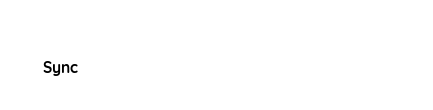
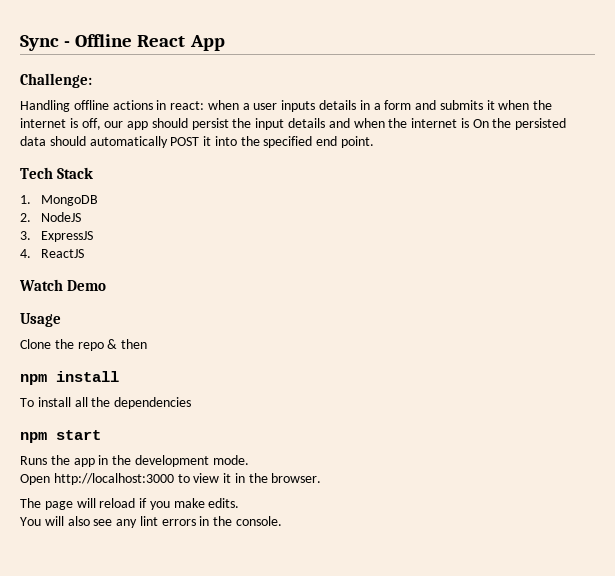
- Sync
+ Sync - Offline React App
+ Challenge:
+ Handling offline actions in react: when a user inputs details in a form and submits it when the internet is off, our app should persist the input details and when the internet is On the persisted data should automatically POST it into the specified end point.
+ Tech Stack
+ 1. MongoDB
+ 2. NodeJS
+ 3. ExpressJS
+ 4. ReactJS
+ Watch Demo
+ Usage
+ Clone the repo & then
+ npm install
+ To install all the dependencies
+ npm start
+ Runs the app in the development mode.
+ Open http://localhost:3000 to view it in the browser.
+ The page will reload if you make edits.
+ You will also see any lint errors in the console.

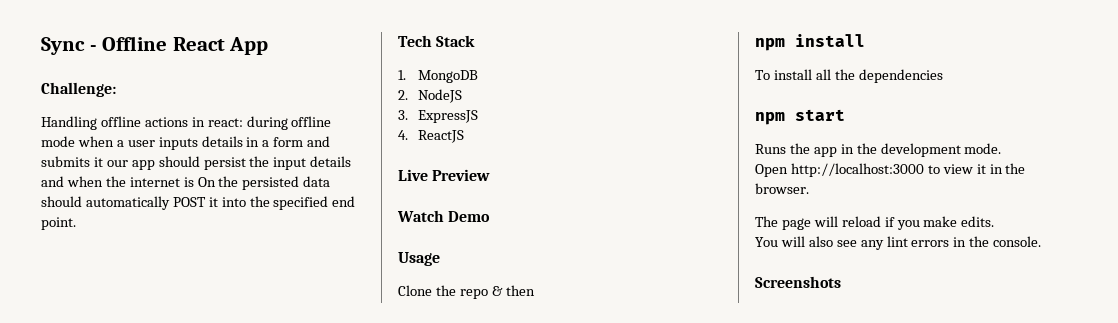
- Handling offline actions in react: when a user inputs details in a form and submits it when the internet is off, our app should persist the input details and when the internet is On the persisted data should automatically POST it into the specified end point.
+ Handling offline actions in react: during offline mode when a user inputs details in a form and submits it our app should persist the input details and when the internet is On the persisted data should automatically POST it into the specified end point.
+ Live Preview
+ Screenshots

